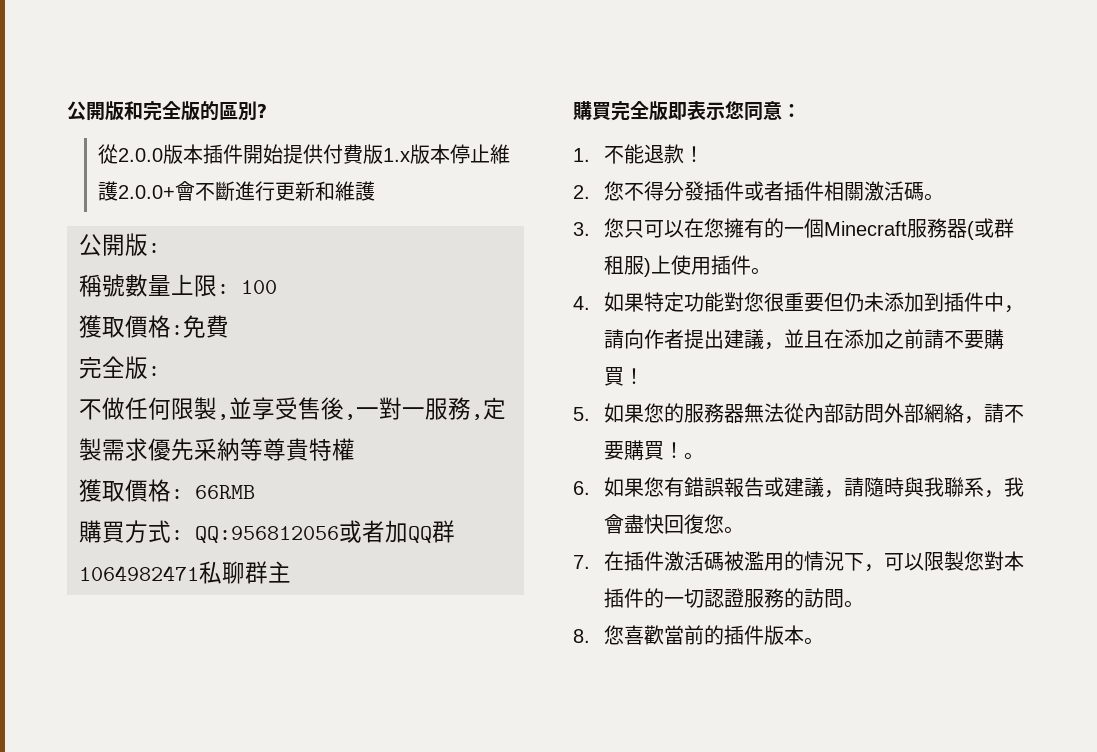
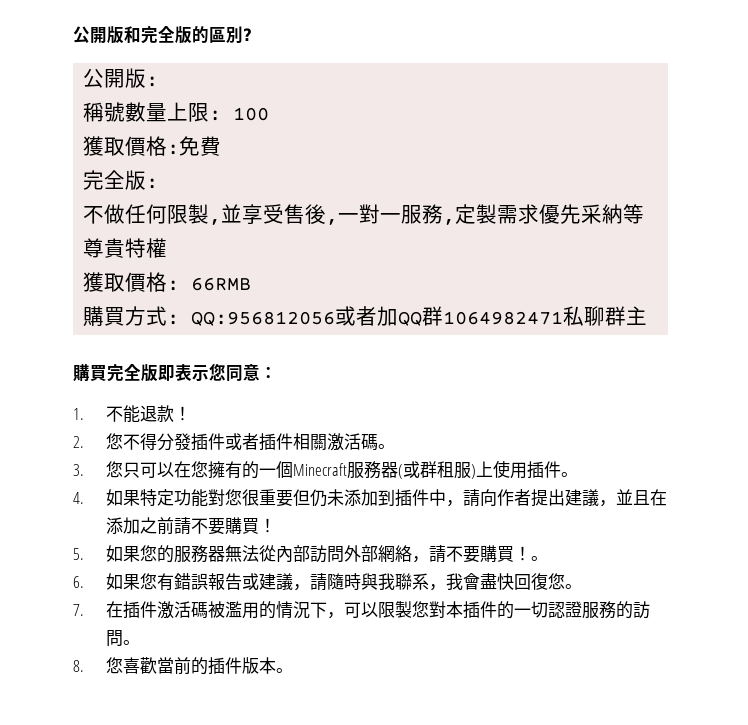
- 從2.0.0版本插件開始提供付費版1.x版本停止維護2.0.0+會不斷進行更新和維護

